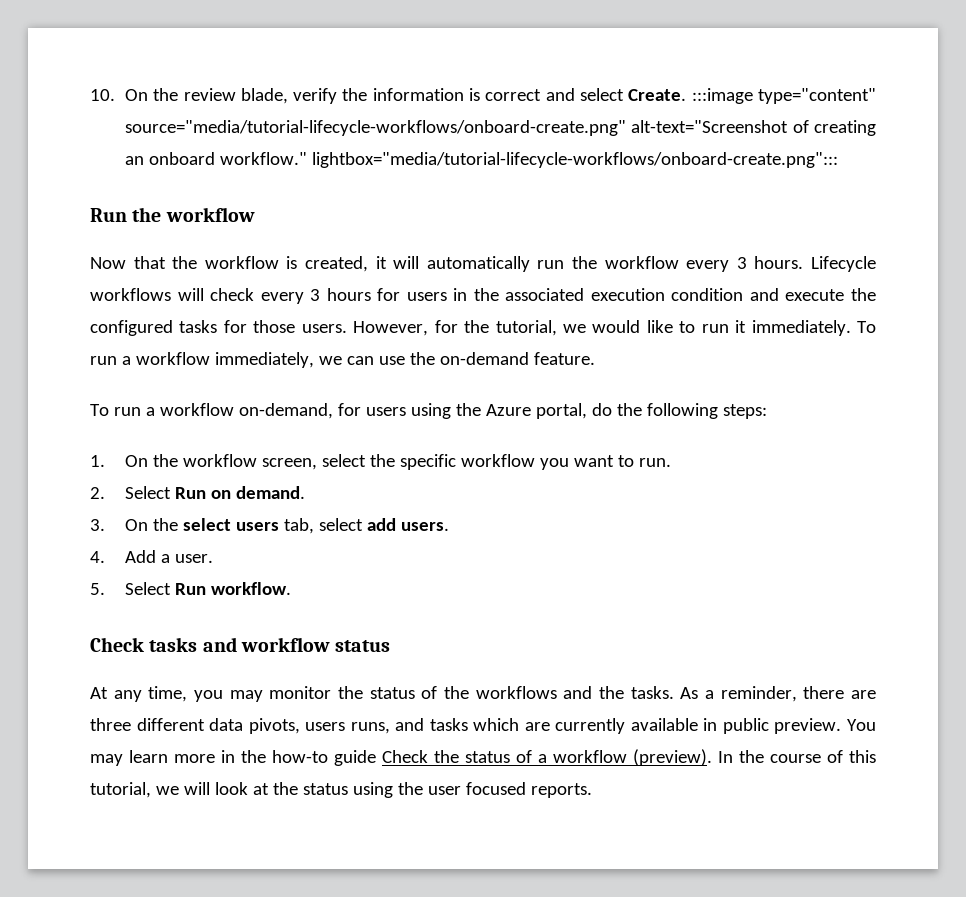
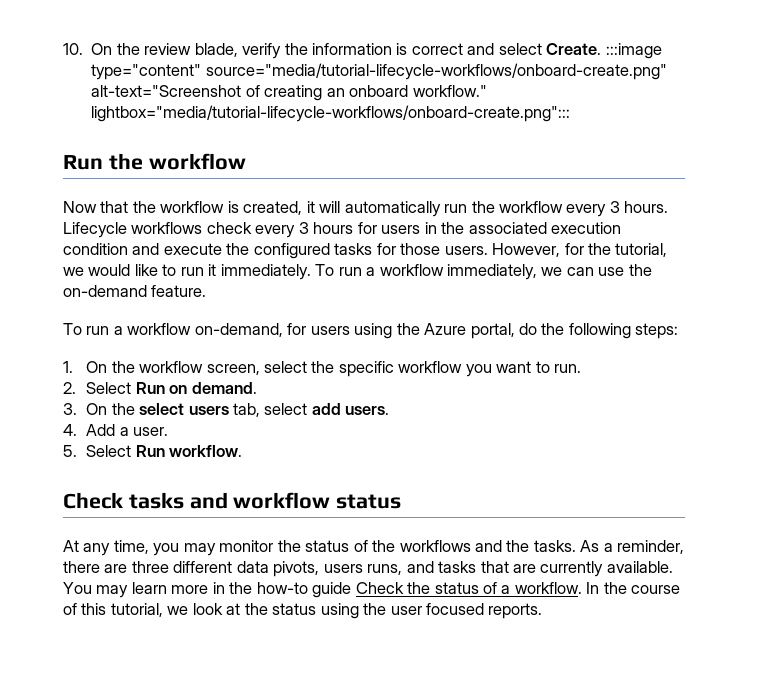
- Lifecycle workflows will check every 3 hours for users in the associated execution condition and execute the configured tasks for those users.
+ Lifecycle workflows check every 3 hours for users in the associated execution condition and execute the configured tasks for those users.
- As a reminder, there are three different data pivots, users runs, and tasks which are currently available in public preview.
+ As a reminder, there are three different data pivots, users runs, and tasks that are currently available.
- You may learn more in the how-to guide Check the status of a workflow (preview).
+ You may learn more in the how-to guide Check the status of a workflow.
- In the course of this tutorial, we will look at the status using the user focused reports.
+ In the course of this tutorial, we look at the status using the user focused reports.

